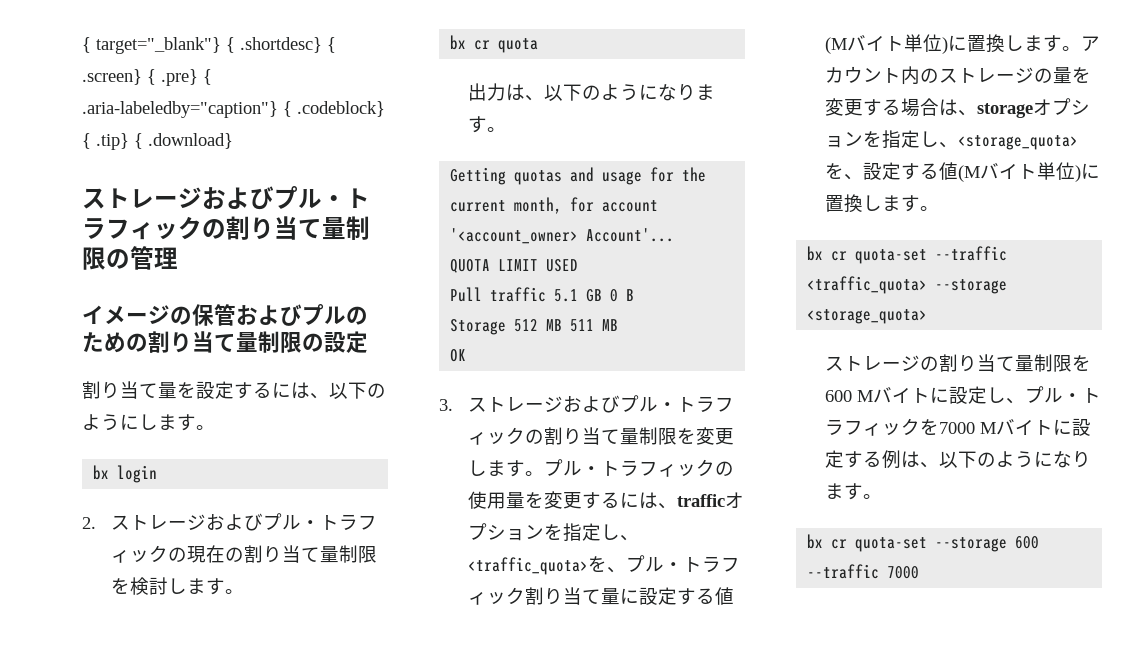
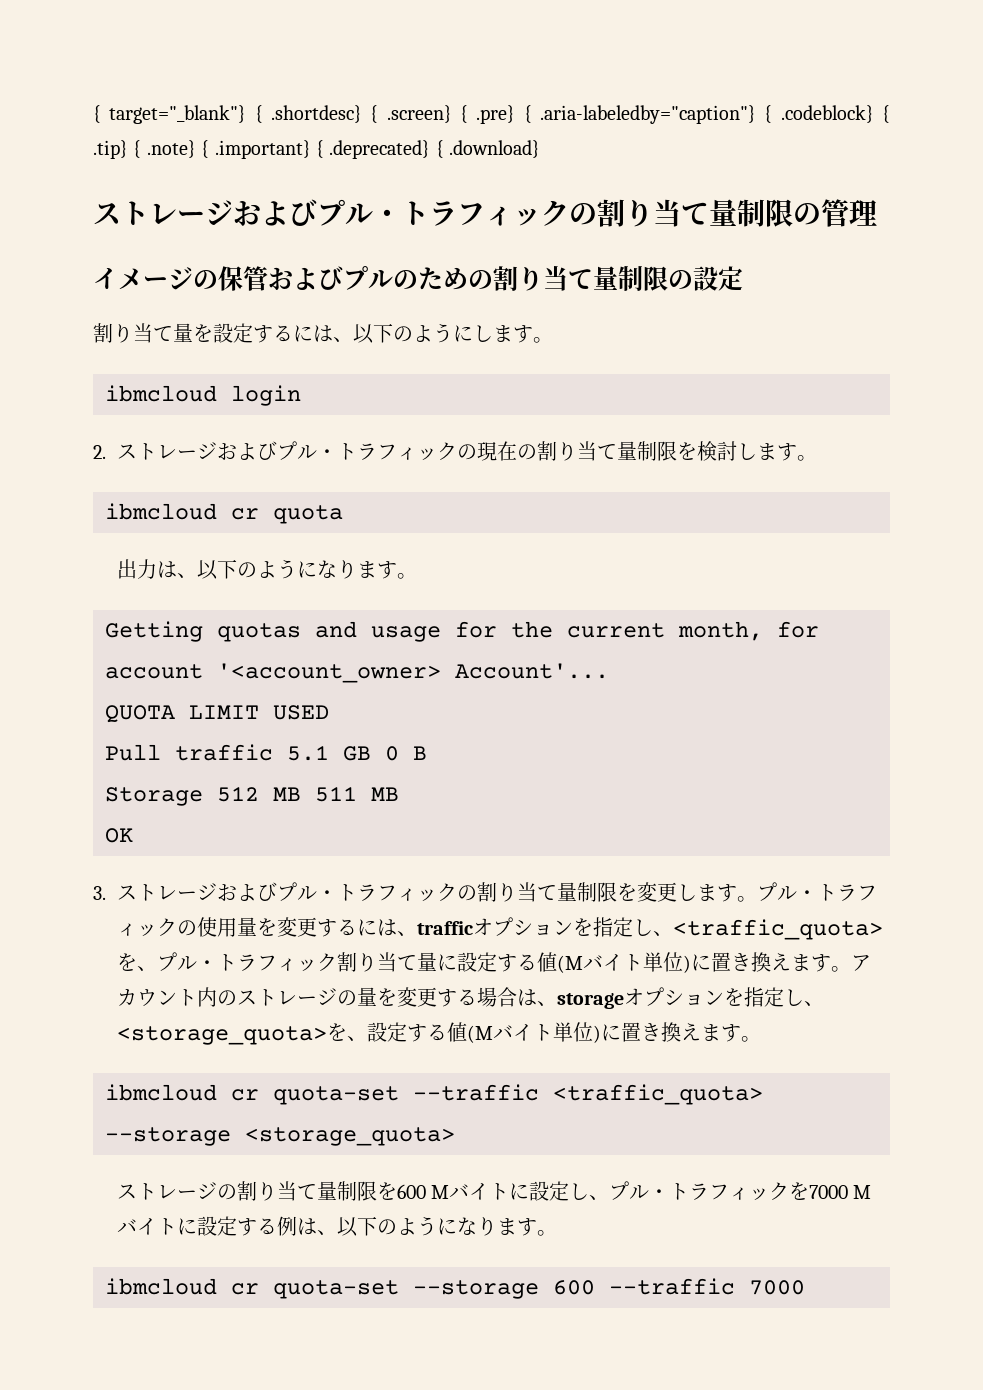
- { target="_blank"} { .shortdesc} { .screen} { .pre} { .aria-labeledby="caption"} { .codeblock} { .tip} { .download}
+ { target="_blank"} { .shortdesc} { .screen} { .pre} { .aria-labeledby="caption"} { .codeblock} { .tip} { .note} { .important} { .deprecated} { .download}
- bx login
+ ibmcloud login
- bx cr quota
+ ibmcloud cr quota
- プル・トラフィックの使用量を変更するには、trafficオプションを指定し、<traffic_quota>を、プル・トラフィック割り当て量に設定する値(Mバイト単位)に置換します。
+ プル・トラフィックの使用量を変更するには、trafficオプションを指定し、<traffic_quota>を、プル・トラフィック割り当て量に設定する値(Mバイト単位)に置き換えます。
- アカウント内のストレージの量を変更する場合は、storageオプションを指定し、<storage_quota>を、設定する値(Mバイト単位)に置換します。
- bx cr quota-set --traffic <traffic_quota> --storage <storage_quota>
+ アカウント内のストレージの量を変更する場合は、storageオプションを指定し、<storage_quota>を、設定する値(Mバイト単位)に置き換えます。
+ ibmcloud cr quota-set --traffic <traffic_quota> --storage <storage_quota>
- bx cr quota-set --storage 600 --traffic 7000
+ ibmcloud cr quota-set --storage 600 --traffic 7000

